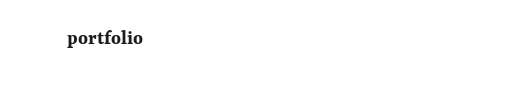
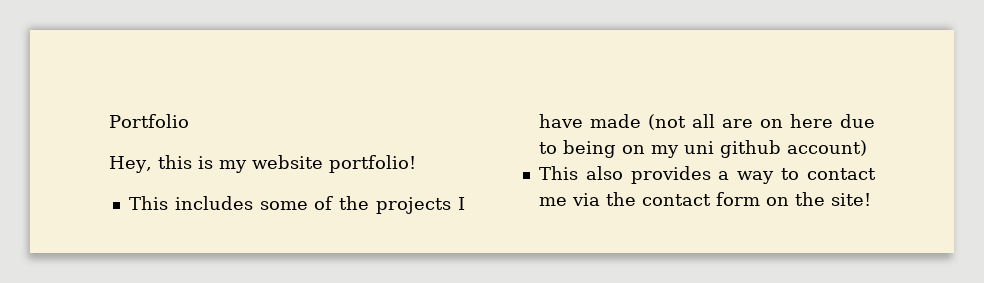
- portfolio
+ Portfolio
+ Hey, this is my website portfolio!
+ This includes some of the projects I have made (not all are on here due to being on my uni github account)
+ This also provides a way to contact me via the contact form on the site!

